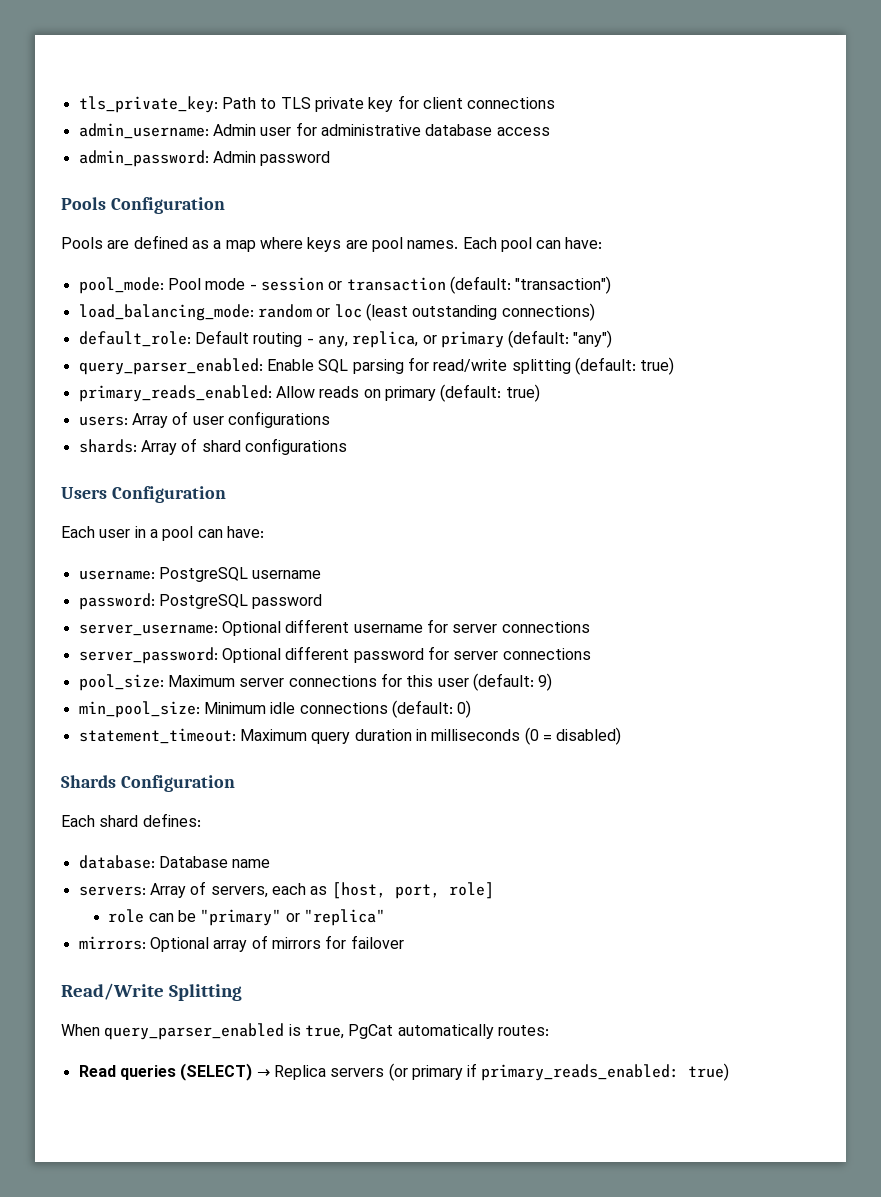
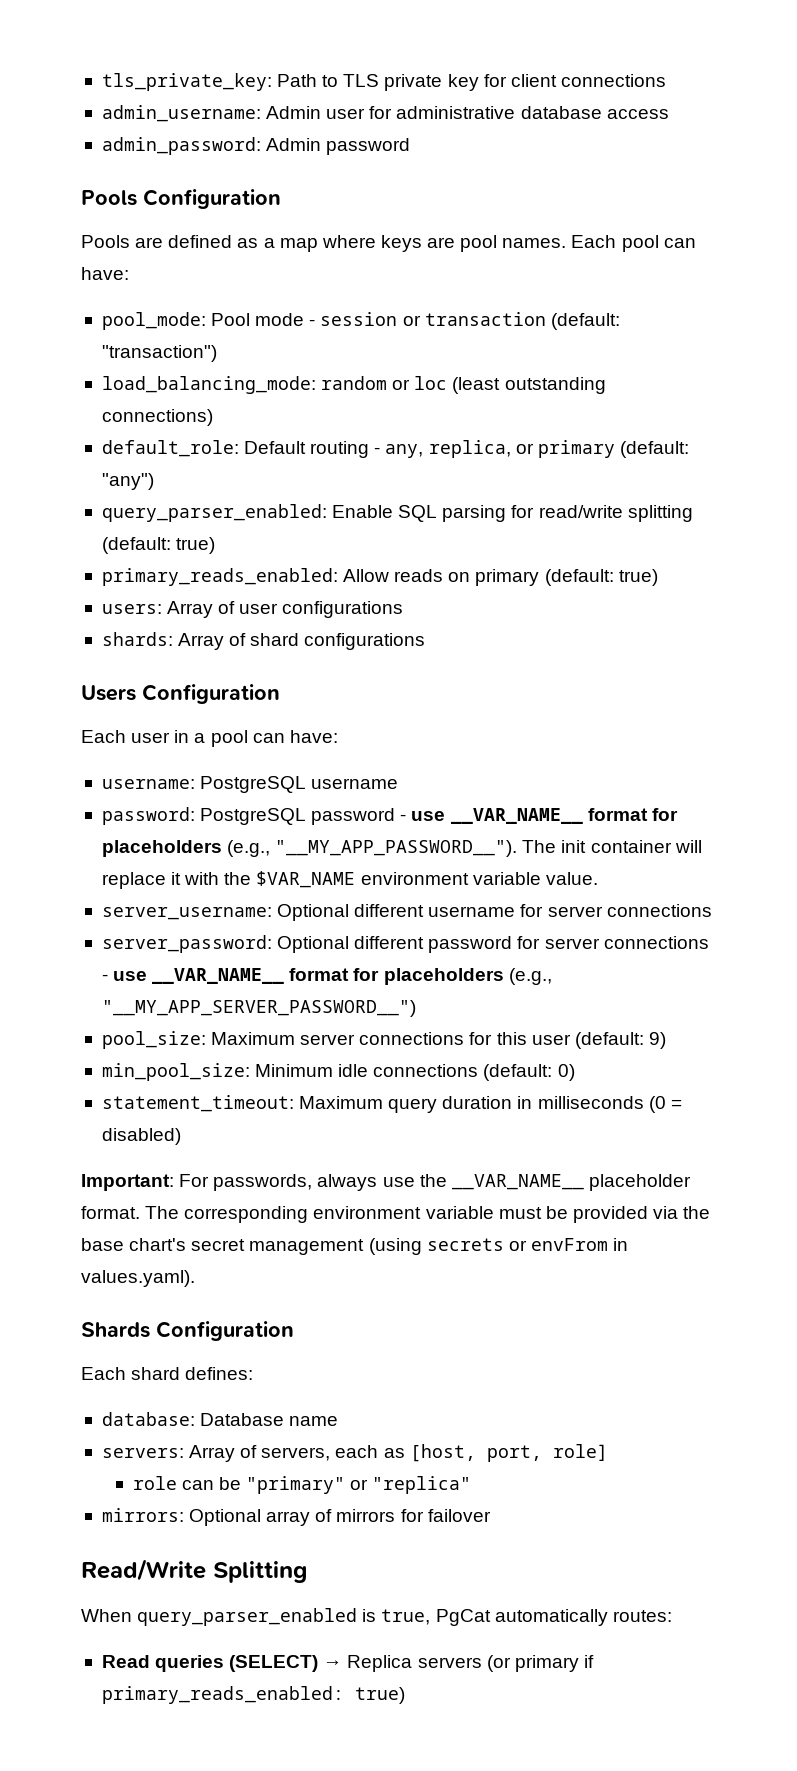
- password: PostgreSQL password
+ password: PostgreSQL password - use __VAR_NAME__ format for placeholders (e.g., "__MY_APP_PASSWORD__"). The init container will replace it with the $VAR_NAME environment variable value.
- server_password: Optional different password for server connections
+ server_password: Optional different password for server connections - use __VAR_NAME__ format for placeholders (e.g., "__MY_APP_SERVER_PASSWORD__")
+ Important: For passwords, always use the __VAR_NAME__ placeholder format. The corresponding environment variable must be provided via the base chart's secret management (using secrets or envFrom in values.yaml).

